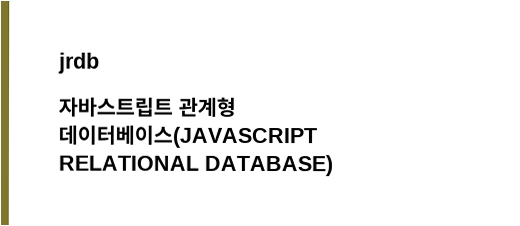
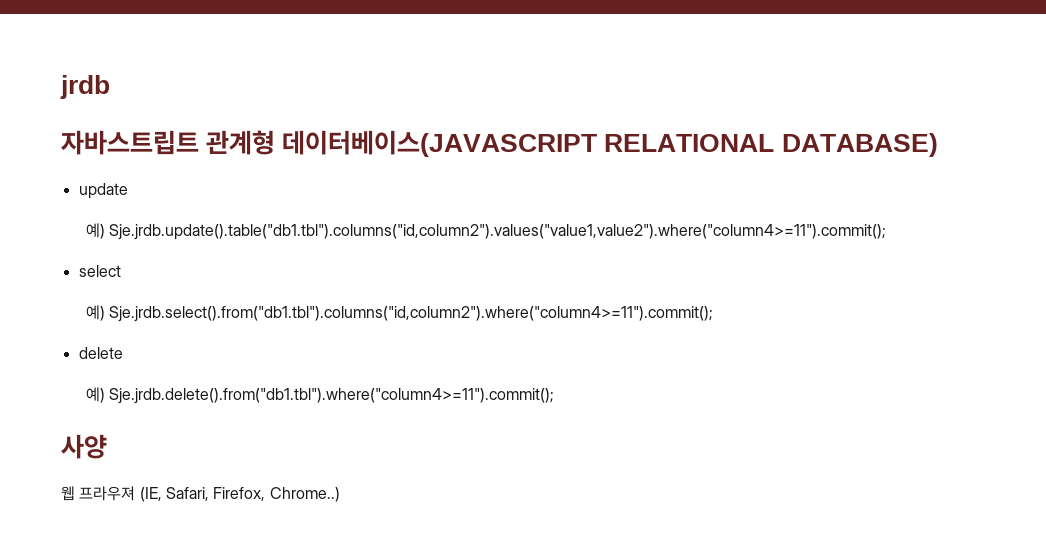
+ update
+ 예) Sje.jrdb.update().table("db1.tbl").columns("id,column2").values("value1,value2").where("column4>=11").commit();
+ select
+ 예) Sje.jrdb.select().from("db1.tbl").columns("id,column2").where("column4>=11").commit();
+ delete
+ 예) Sje.jrdb.delete().from("db1.tbl").where("column4>=11").commit();
+ 사양
+ 웹 프라우져 (IE, Safari, Firefox, Chrome..)

